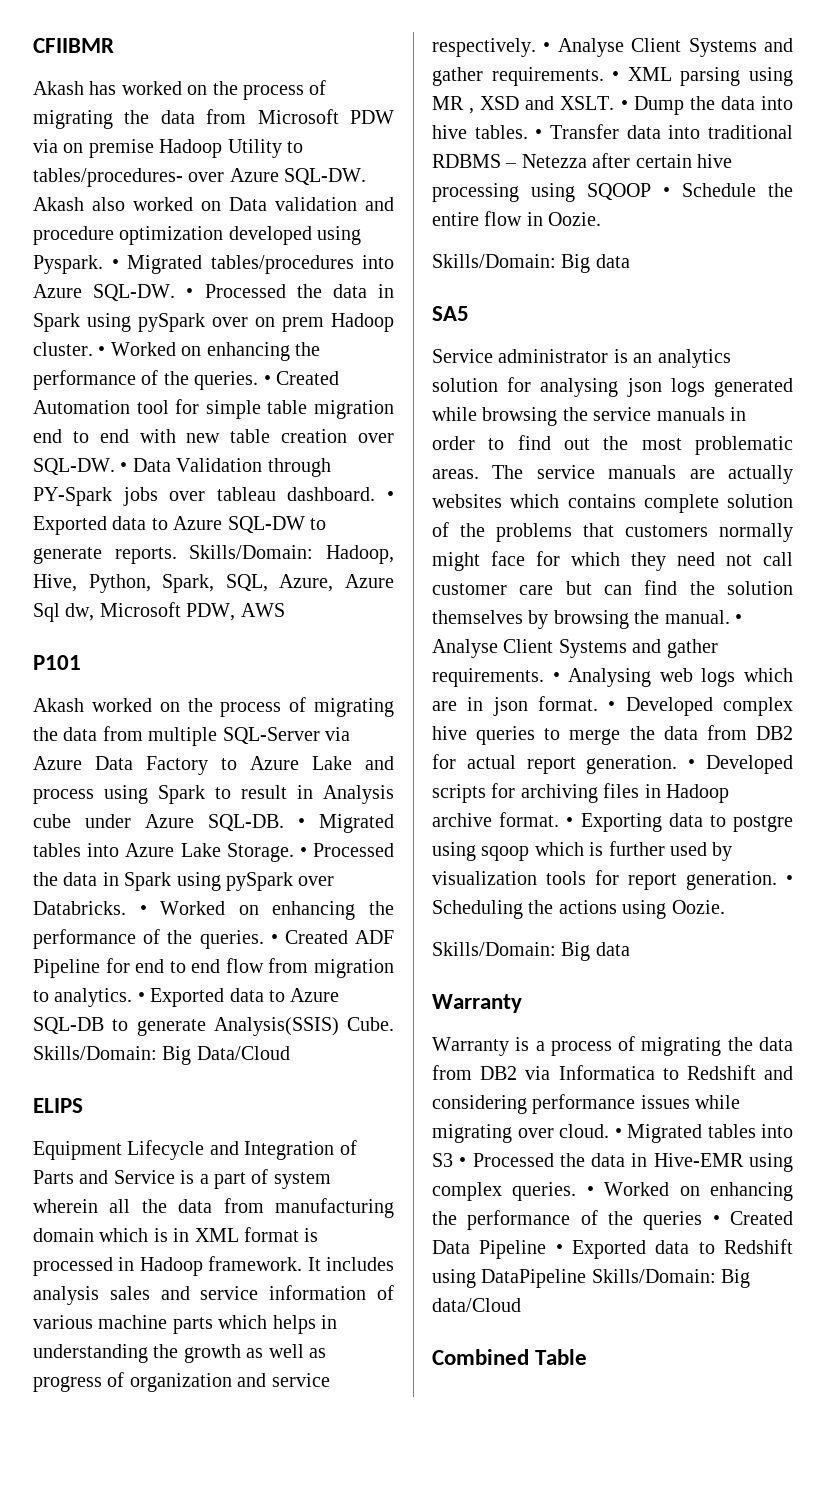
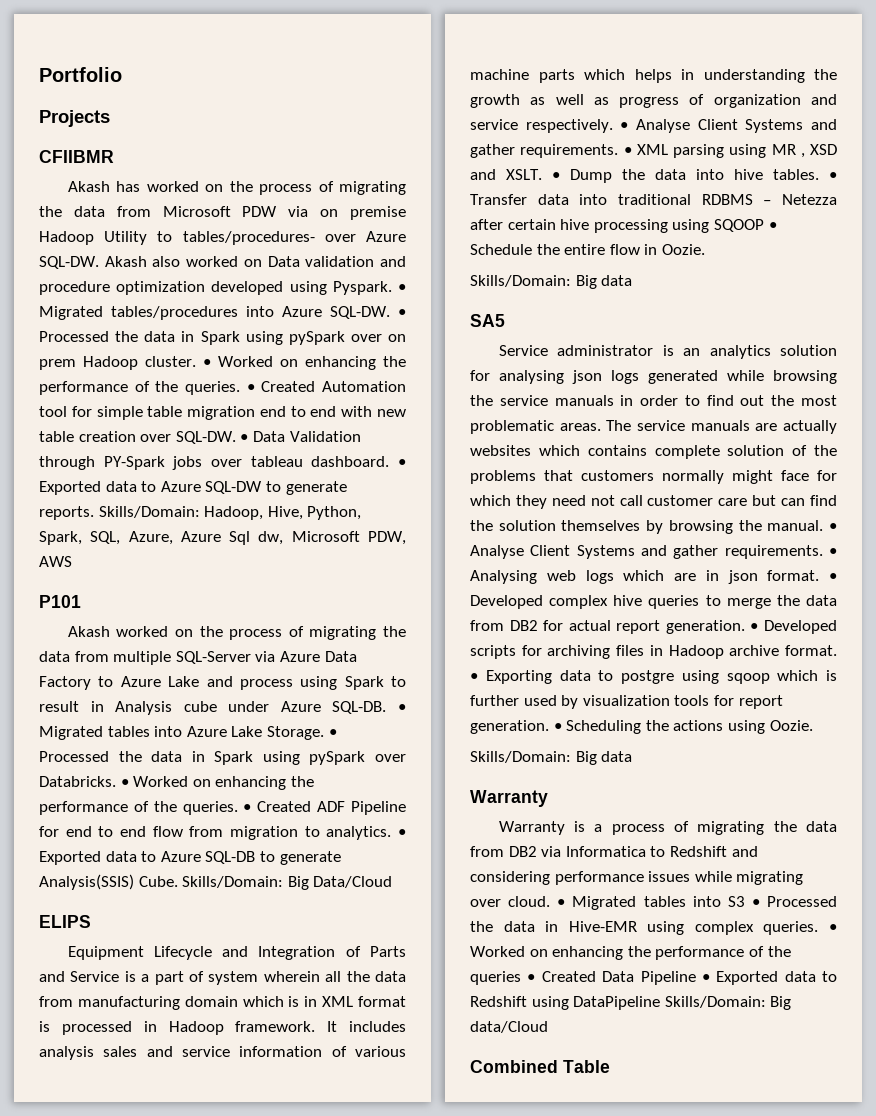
+ Portfolio
+ Projects

